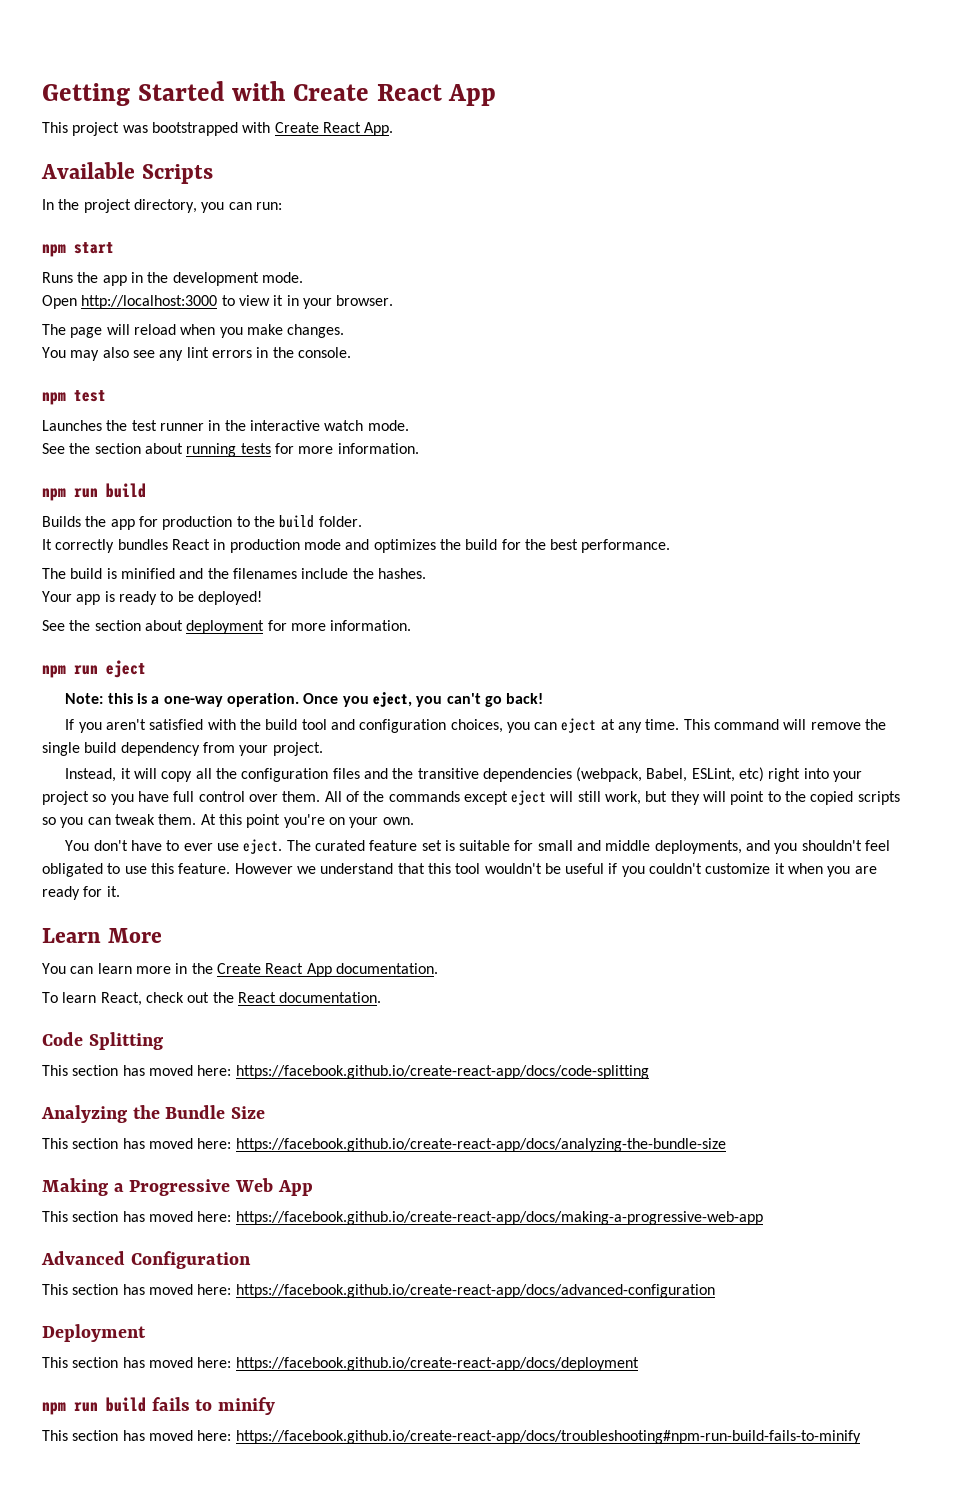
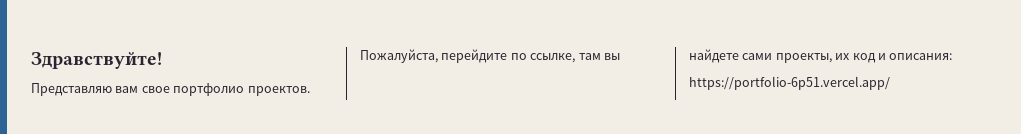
- Getting Started with Create React App
- This project was bootstrapped with Create React App.
- Available Scripts
- In the project directory, you can run:
- npm start
- Runs the app in the development mode.
- Open http://localhost:3000 to view it in your browser.
- The page will reload when you make changes.
- You may also see any lint errors in the console.
- npm test
- Launches the test runner in the interactive watch mode.
- See the section about running tests for more information.
- npm run build
- Builds the app for production to the build folder.
- It correctly bundles React in production mode and optimizes the build for the best performance.
- The build is minified and the filenames include the hashes.
- Your app is ready to be deployed!
- See the section about deployment for more information.
- npm run eject
- Note: this is a one-way operation. Once you eject, you can't go back!
- If you aren't satisfied with the build tool and configuration choices, you can eject at any time. This command will remove the single build dependency from your project.
- Instead, it will copy all the configuration files and the transitive dependencies (webpack, Babel, ESLint, etc) right into your project so you have full control over them. All of the commands except eject will still work, but they will point to the copied scripts so you can tweak them. At this point you're on your own.
- You don't have to ever use eject. The curated feature set is suitable for small and middle deployments, and you shouldn't feel obligated to use this feature. However we understand that this tool wouldn't be useful if you couldn't customize it when you are ready for it.
- Learn More
- You can learn more in the Create React App documentation.
- To learn React, check out the React documentation.
- Code Splitting
- This section has moved here: https://facebook.github.io/create-react-app/docs/code-splitting
- Analyzing the Bundle Size
- This section has moved here: https://facebook.github.io/create-react-app/docs/analyzing-the-bundle-size
- Making a Progressive Web App
- This section has moved here: https://facebook.github.io/create-react-app/docs/making-a-progressive-web-app
- Advanced Configuration
- This section has moved here: https://facebook.github.io/create-react-app/docs/advanced-configuration
- Deployment
- This section has moved here: https://facebook.github.io/create-react-app/docs/deployment
- npm run build fails to minify
- This section has moved here: https://facebook.github.io/create-react-app/docs/troubleshooting#npm-run-build-fails-to-minify
+ Здравствуйте!
+ Представляю вам свое портфолио проектов. Пожалуйста, перейдите по ссылке, там вы найдете сами проекты, их код и описания:
+ https://portfolio-6p51.vercel.app/

